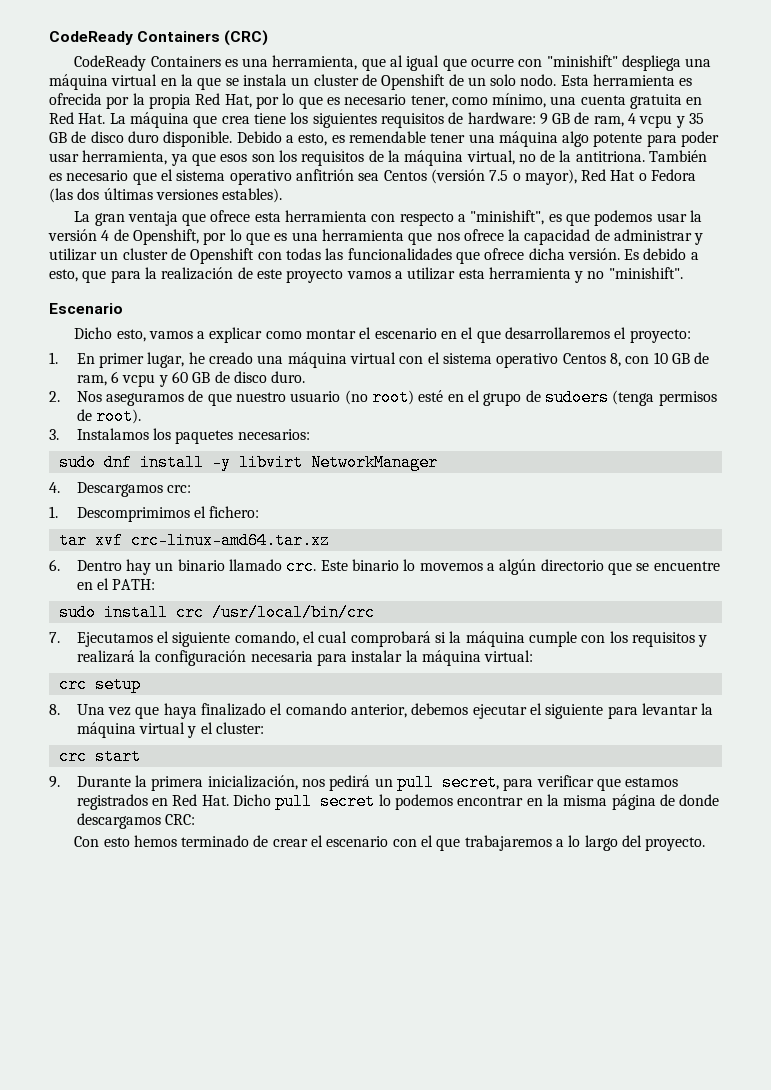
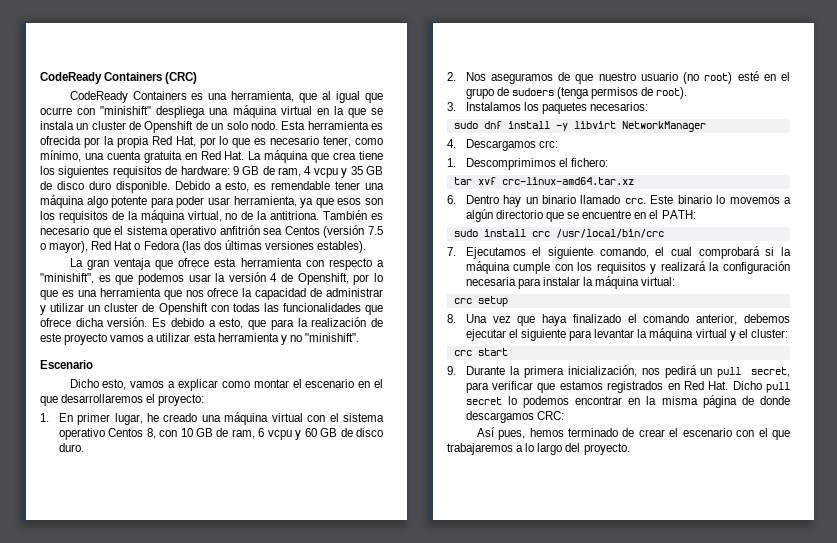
- Con esto hemos terminado de crear el escenario con el que trabajaremos a lo largo del proyecto.
+ Así pues, hemos terminado de crear el escenario con el que trabajaremos a lo largo del proyecto.

